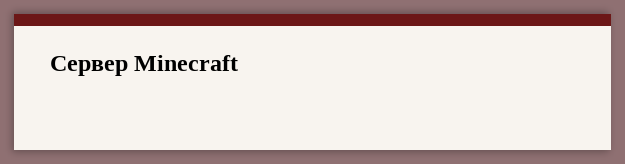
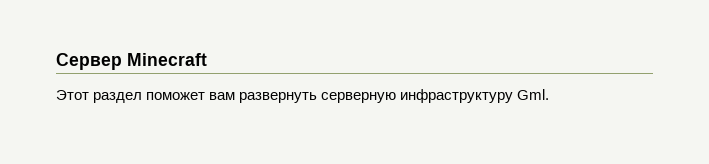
+ Этот раздел поможет вам развернуть серверную инфраструктуру Gml.

